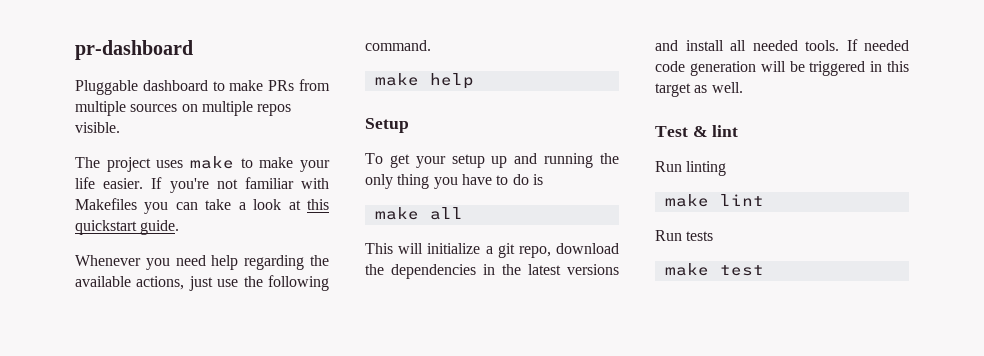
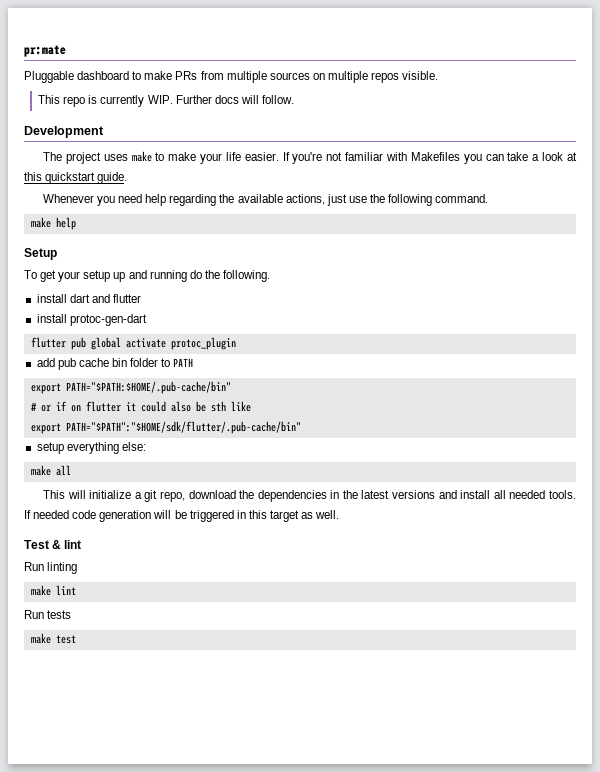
- pr-dashboard
+ pr:mate
+ This repo is currently WIP. Further docs will follow.
+ Development
- To get your setup up and running the only thing you have to do is
+ To get your setup up and running do the following.
+ install dart and flutter
+ install protoc-gen-dart
+ flutter pub global activate protoc_plugin
+ add pub cache bin folder to PATH
+ export PATH="$PATH:$HOME/.pub-cache/bin"
+ # or if on flutter it could also be sth like
+ export PATH="$PATH":"$HOME/sdk/flutter/.pub-cache/bin"
+ setup everything else:

